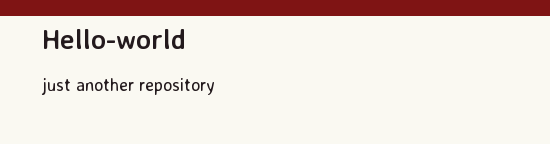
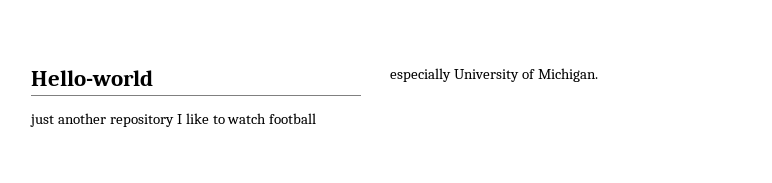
- just another repository
+ just another repository I like to watch football especially University of Michigan.

